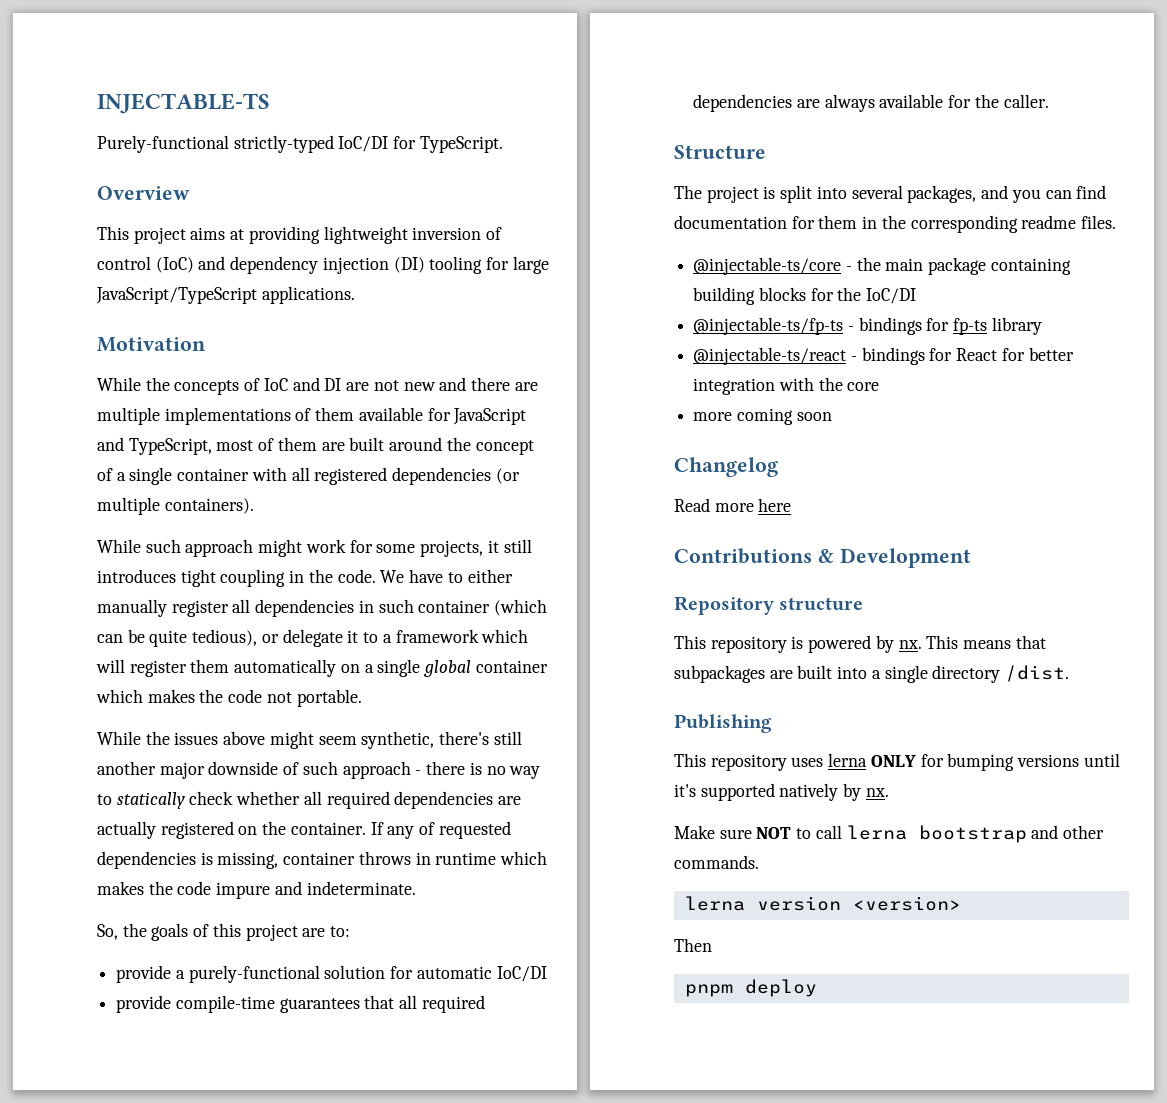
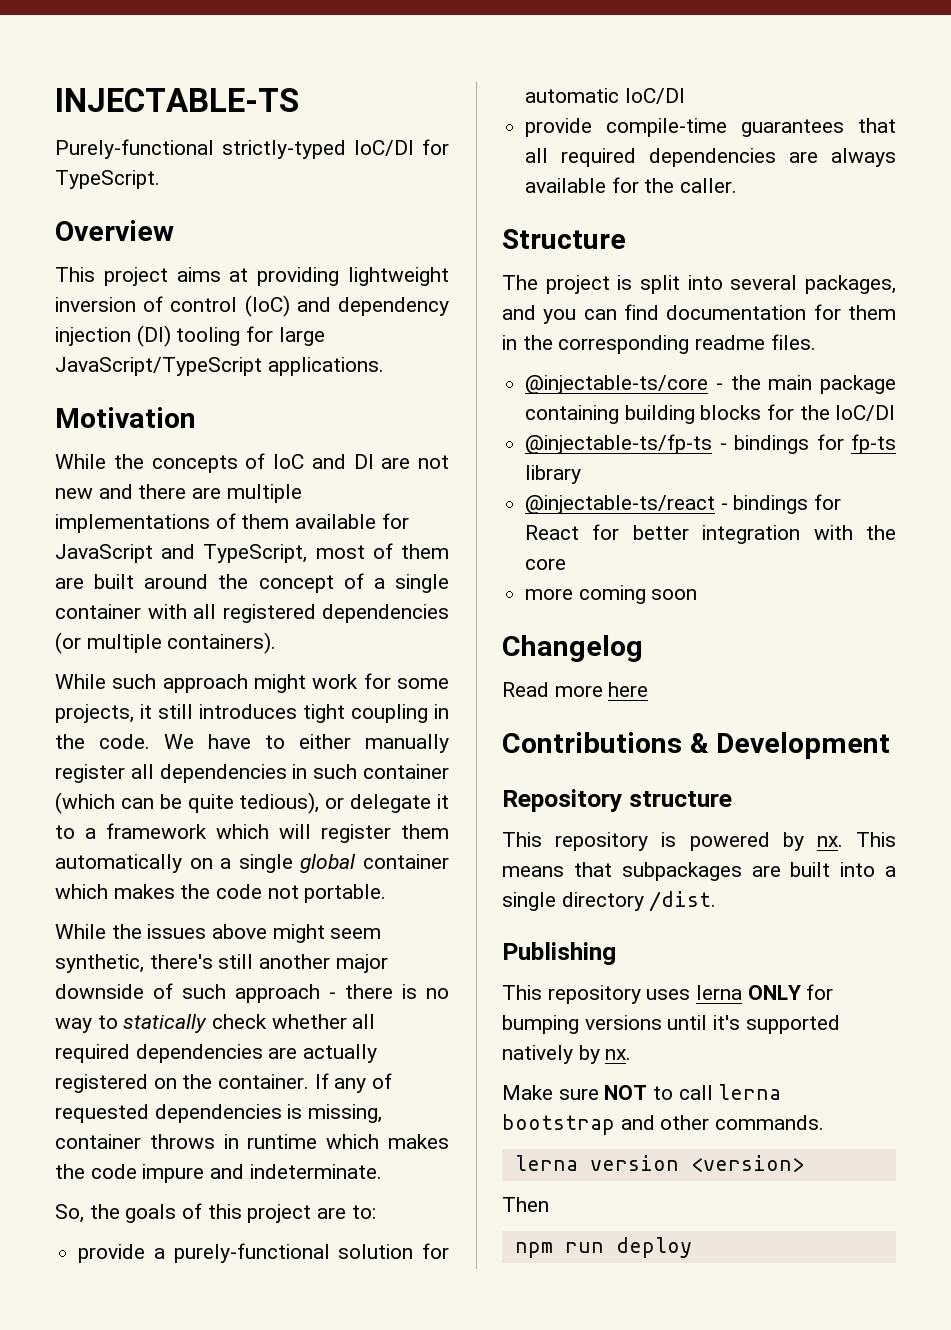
- pnpm deploy
+ npm run deploy

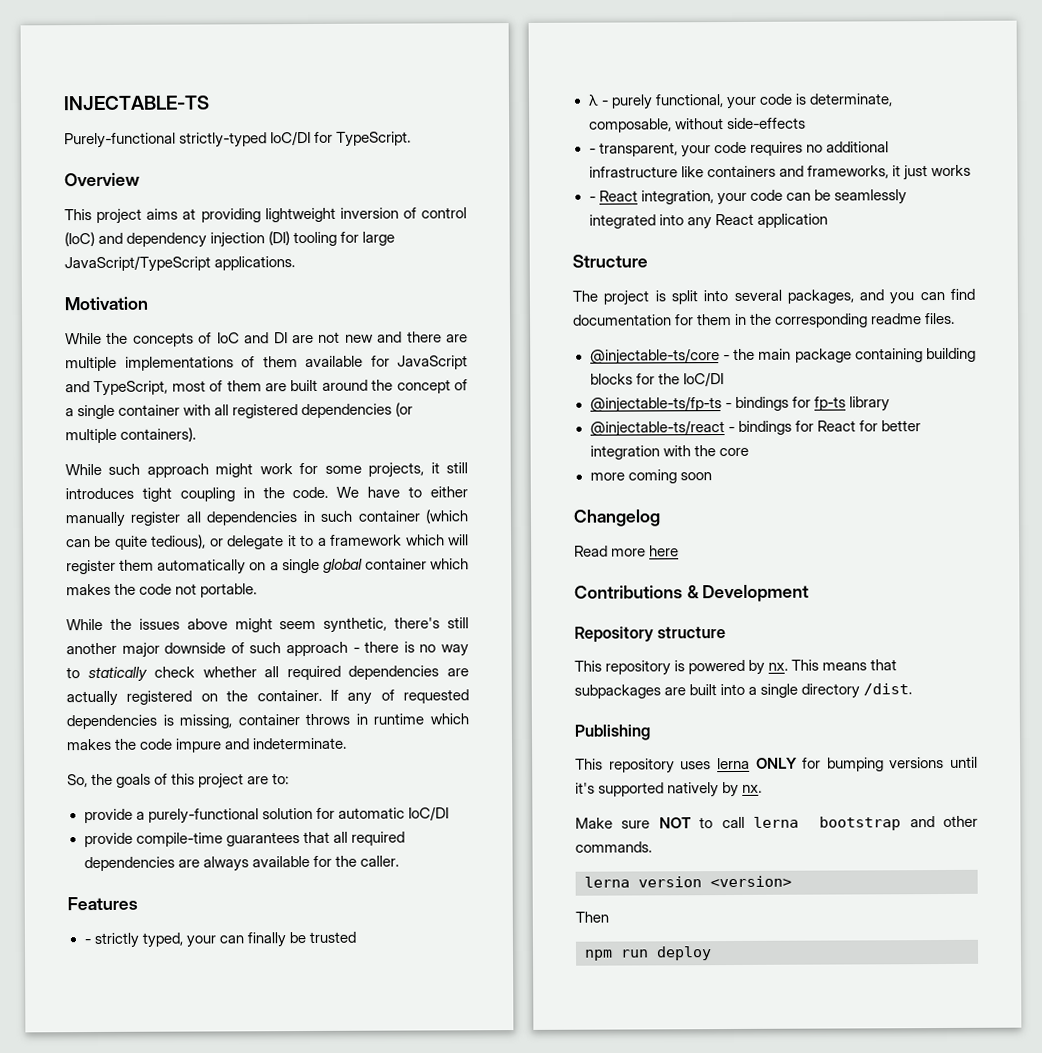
+ Features
+ - strictly typed, your can finally be trusted
+ λ - purely functional, your code is determinate, composable, without side-effects
+ - transparent, your code requires no additional infrastructure like containers and frameworks, it just works
+ - React integration, your code can be seamlessly integrated into any React application

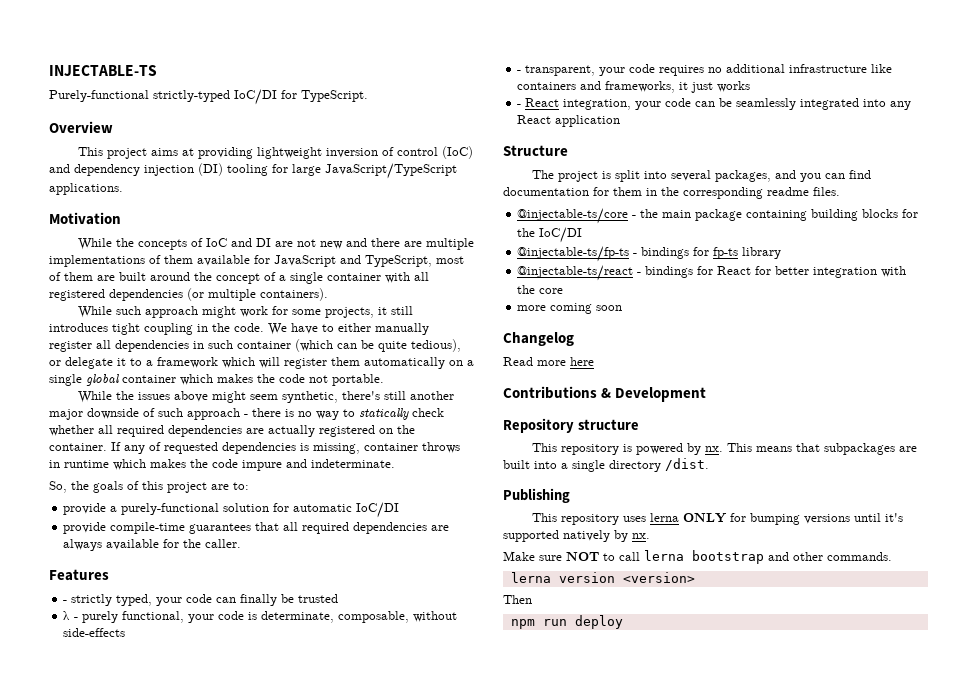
- - strictly typed, your can finally be trusted
+ - strictly typed, your code can finally be trusted

